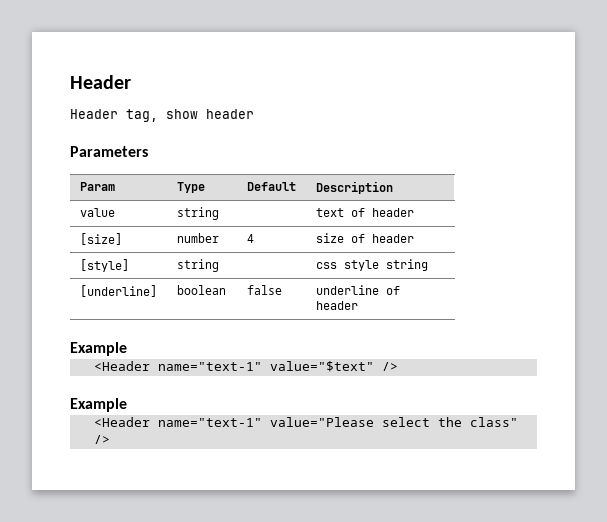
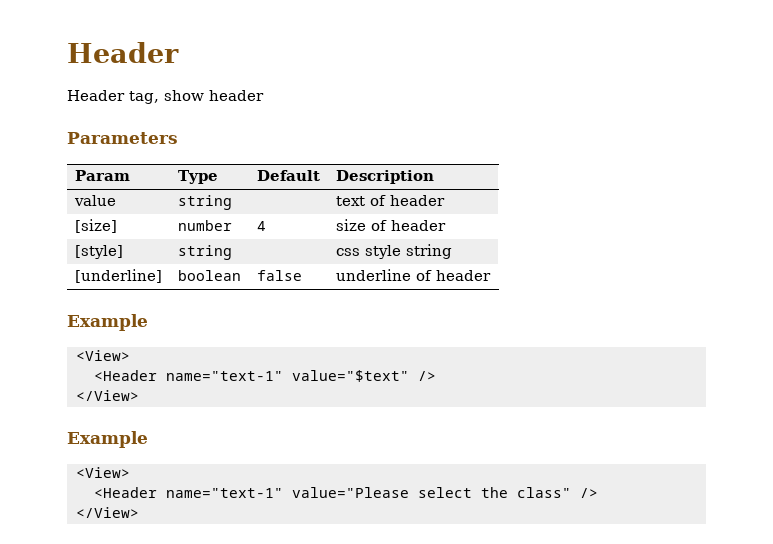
  [underline] | boolean | false | underline of header
  Example
+ <View>
  <Header name="text-1" value="$text" />
+ </View>
  Example
+ <View>
  <Header name="text-1" value="Please select the class" />
+ </View>

